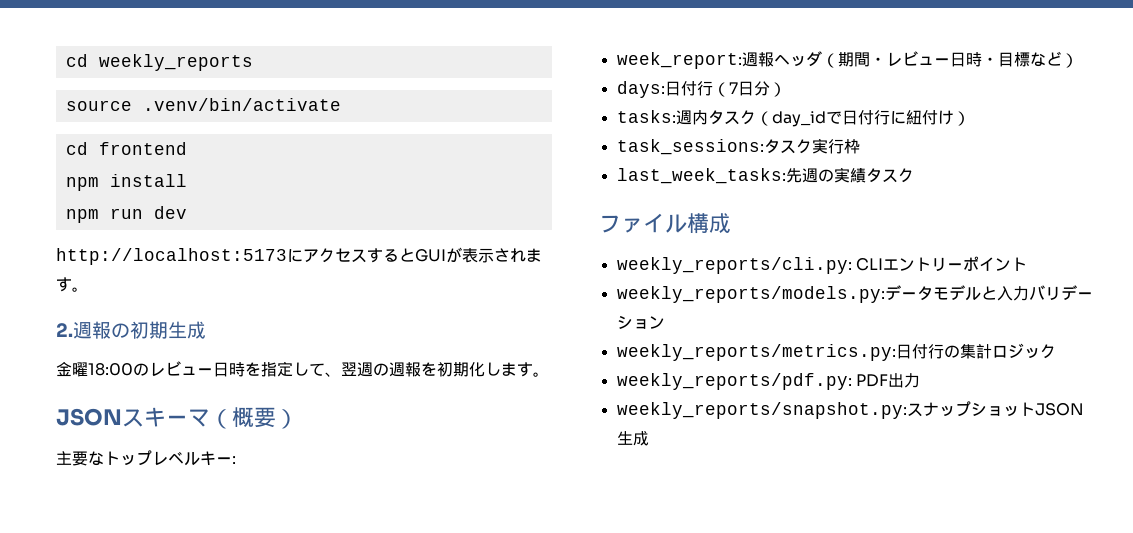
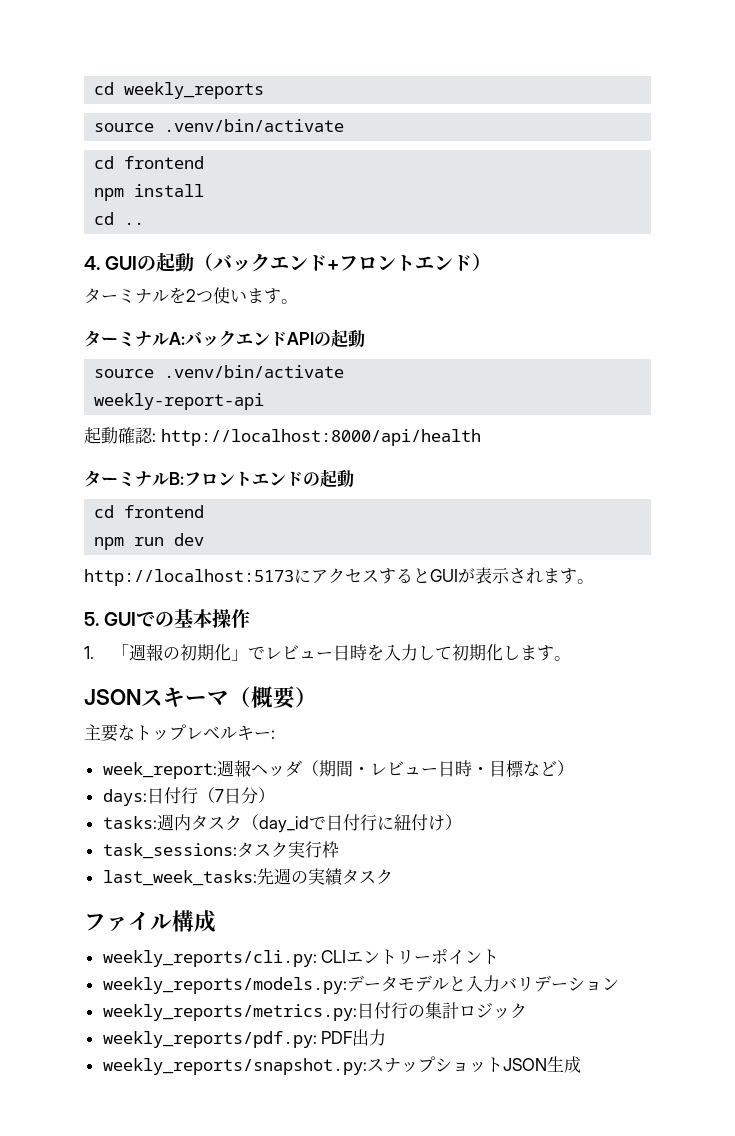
+ cd ..
+ 4. GUIの起動（バックエンド+フロントエンド）
+ ターミナルを2つ使います。
+ ターミナルA:バックエンドAPIの起動
+ source .venv/bin/activate
+ weekly-report-api
+ 起動確認: http://localhost:8000/api/health
+ ターミナルB:フロントエンドの起動
+ cd frontend
- 2.週報の初期生成
- 金曜18:00のレビュー日時を指定して、翌週の週報を初期化します。
+ 5. GUIでの基本操作
+ 1.「週報の初期化」でレビュー日時を入力して初期化します。

